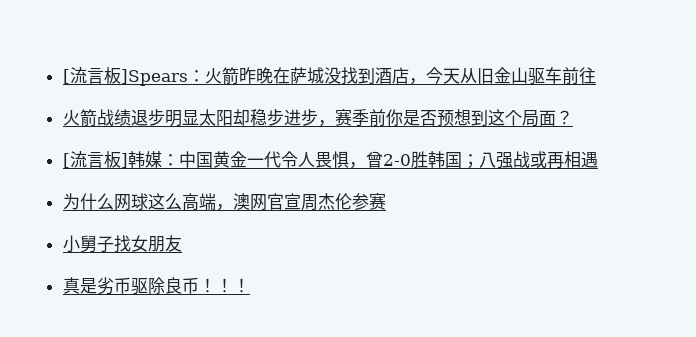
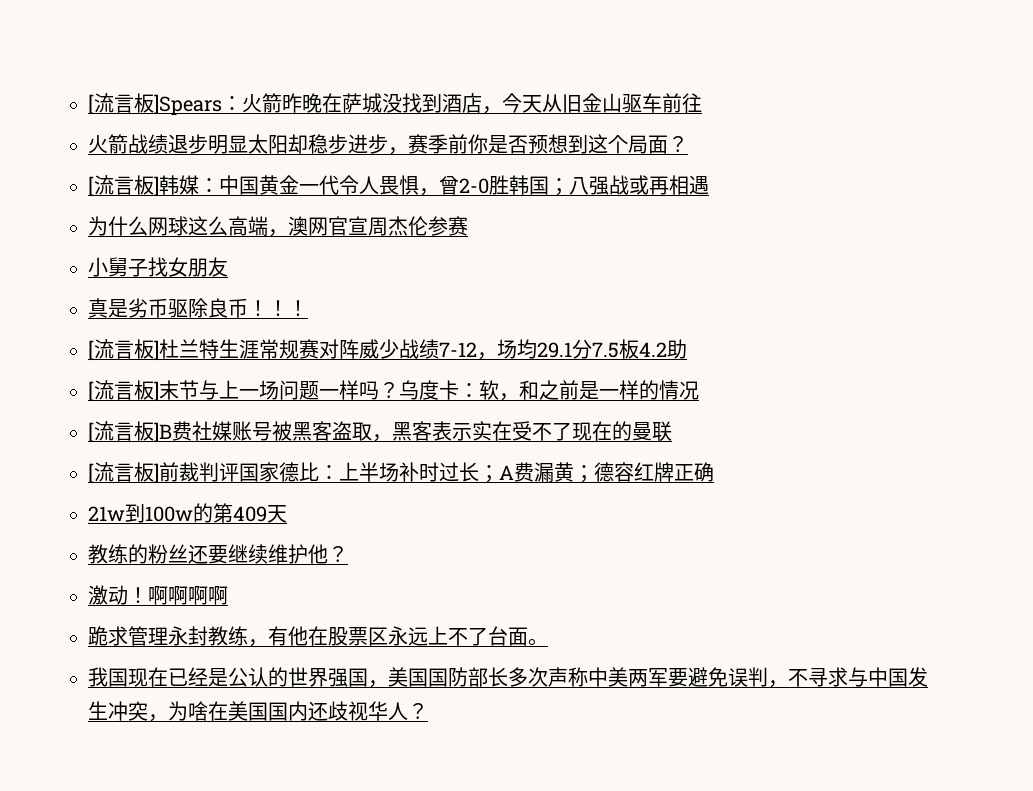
+ [流言板]杜兰特生涯常规赛对阵威少战绩7-12，场均29.1分7.5板4.2助
+ [流言板]末节与上一场问题一样吗？乌度卡：软，和之前是一样的情况
+ [流言板]B费社媒账号被黑客盗取，黑客表示实在受不了现在的曼联
+ [流言板]前裁判评国家德比：上半场补时过长；A费漏黄；德容红牌正确
+ 21w到100w的第409天
+ 教练的粉丝还要继续维护他？
+ 激动！啊啊啊啊
+ 跪求管理永封教练，有他在股票区永远上不了台面。
+ 我国现在已经是公认的世界强国，美国国防部长多次声称中美两军要避免误判，不寻求与中国发生冲突，为啥在美国国内还歧视华人？

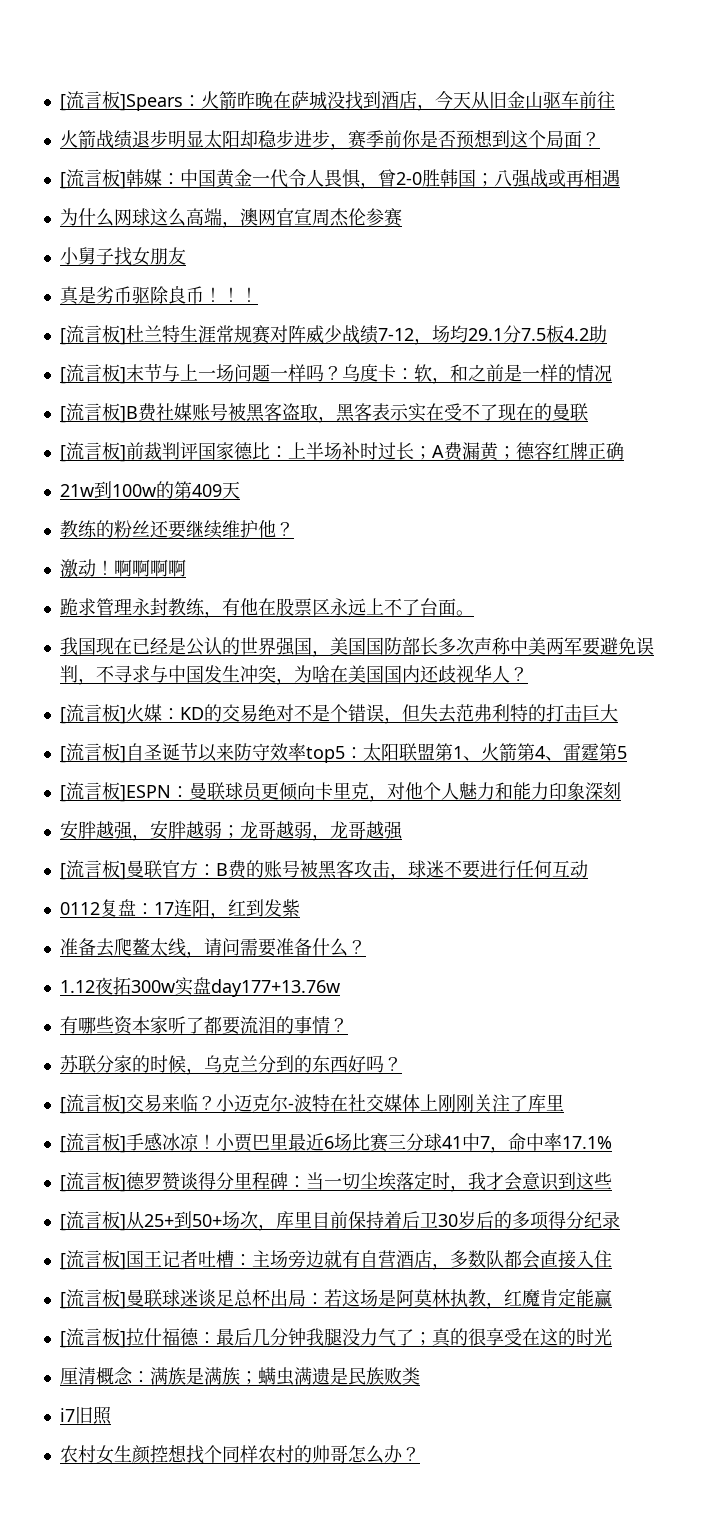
+ [流言板]火媒：KD的交易绝对不是个错误，但失去范弗利特的打击巨大
+ [流言板]自圣诞节以来防守效率top5：太阳联盟第1、火箭第4、雷霆第5
+ [流言板]ESPN：曼联球员更倾向卡里克，对他个人魅力和能力印象深刻
+ 安胖越强，安胖越弱；龙哥越弱，龙哥越强
+ [流言板]曼联官方：B费的账号被黑客攻击，球迷不要进行任何互动
+ 0112复盘：17连阳，红到发紫
+ 准备去爬鳌太线，请问需要准备什么？
+ 1.12夜拓300w实盘day177+13.76w
+ 有哪些资本家听了都要流泪的事情？
+ 苏联分家的时候，乌克兰分到的东西好吗？
+ [流言板]交易来临？小迈克尔-波特在社交媒体上刚刚关注了库里
+ [流言板]手感冰凉！小贾巴里最近6场比赛三分球41中7，命中率17.1%
+ [流言板]德罗赞谈得分里程碑：当一切尘埃落定时，我才会意识到这些
+ [流言板]从25+到50+场次，库里目前保持着后卫30岁后的多项得分纪录
+ [流言板]国王记者吐槽：主场旁边就有自营酒店，多数队都会直接入住
+ [流言板]曼联球迷谈足总杯出局：若这场是阿莫林执教，红魔肯定能赢
+ [流言板]拉什福德：最后几分钟我腿没力气了；真的很享受在这的时光
+ 厘清概念：满族是满族；螨虫满遗是民族败类
+ i7旧照
+ 农村女生颜控想找个同样农村的帅哥怎么办？

